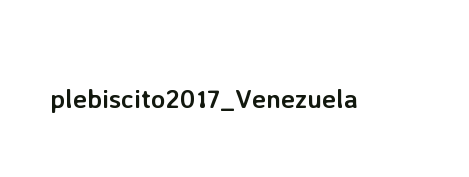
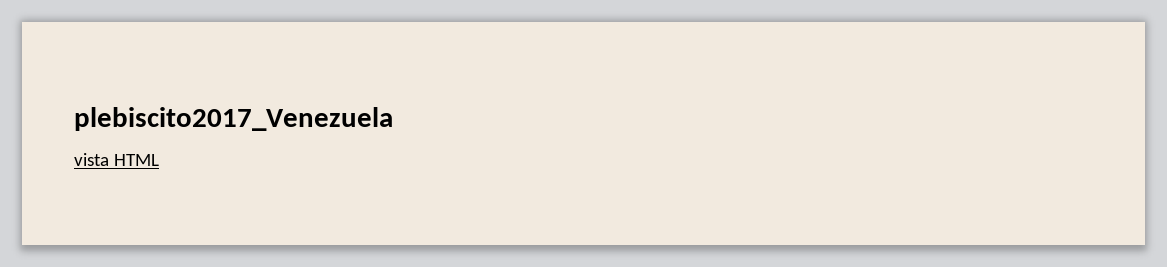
+ vista HTML

